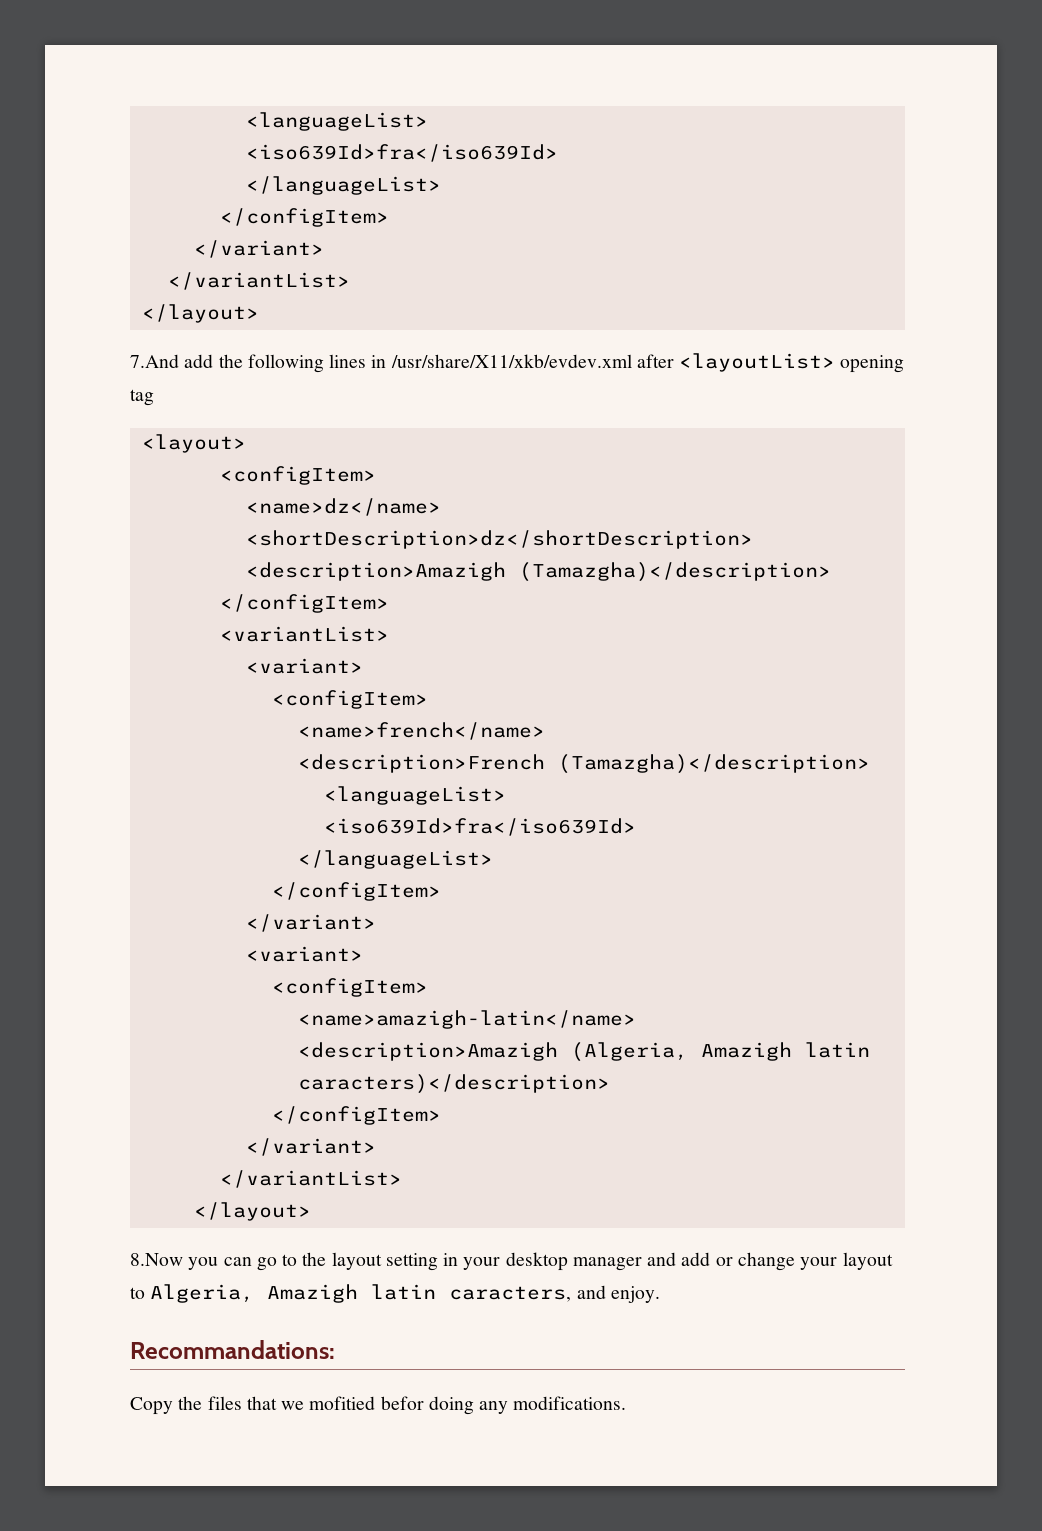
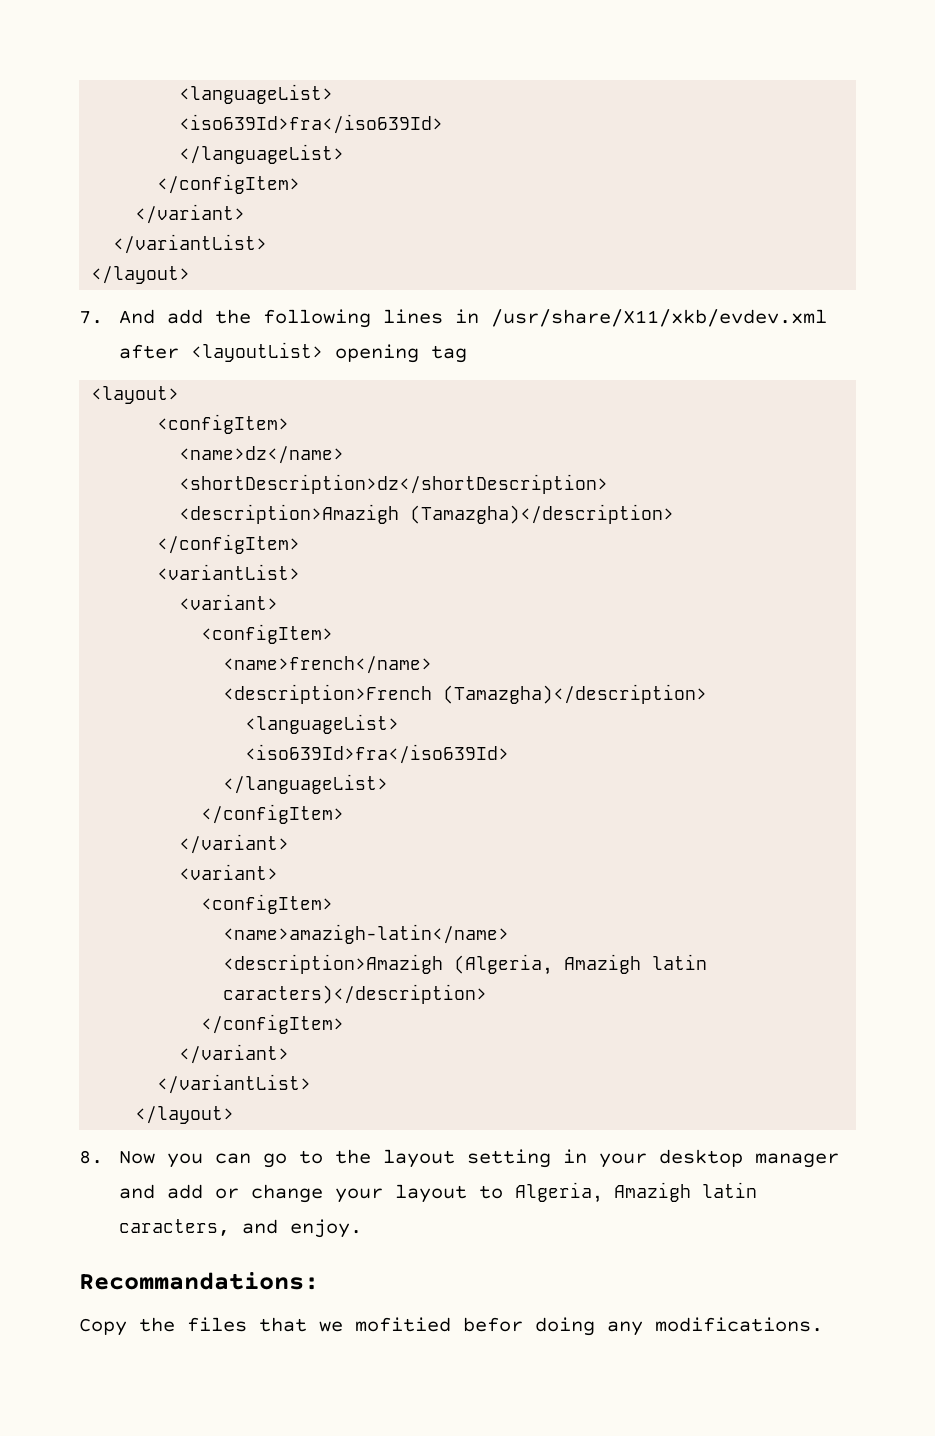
- 7.And add the following lines in /usr/share/X11/xkb/evdev.xml after <layoutList> opening tag
+ 7. And add the following lines in /usr/share/X11/xkb/evdev.xml after <layoutList> opening tag
- 8.Now you can go to the layout setting in your desktop manager and add or change your layout to Algeria, Amazigh latin caracters, and enjoy.
+ 8. Now you can go to the layout setting in your desktop manager and add or change your layout to Algeria, Amazigh latin caracters, and enjoy.

